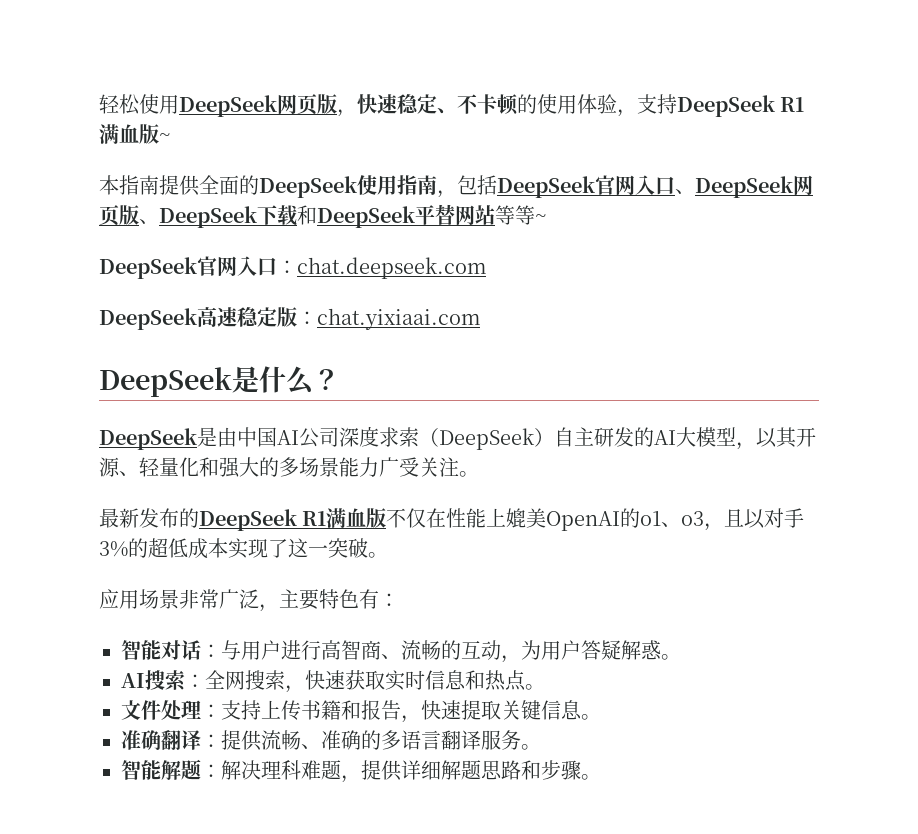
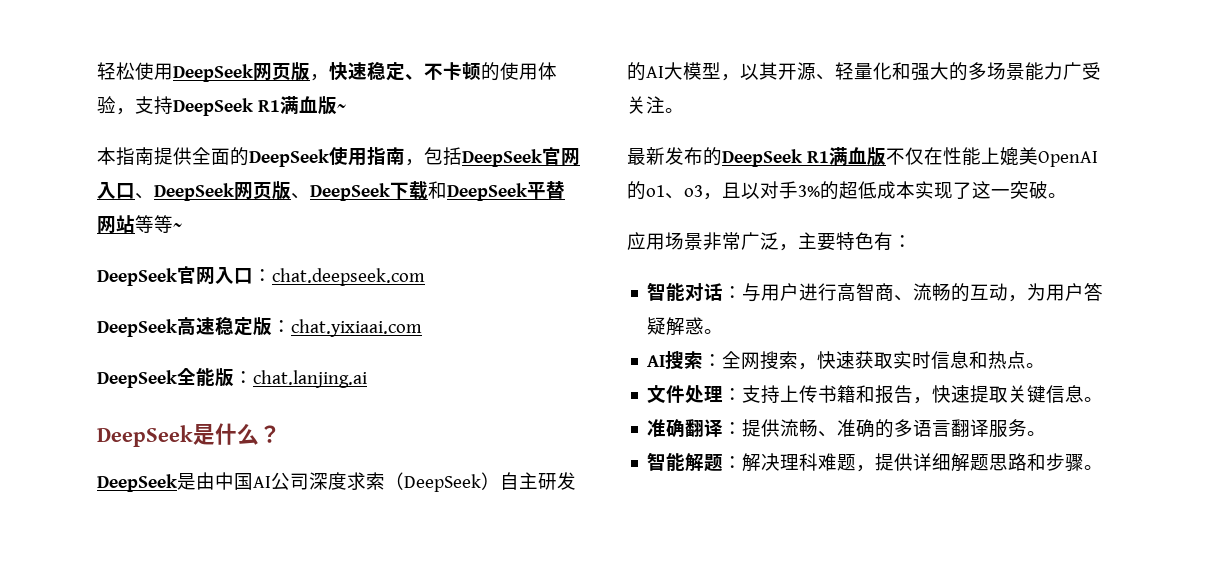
+ DeepSeek全能版：chat.lanjing.ai

